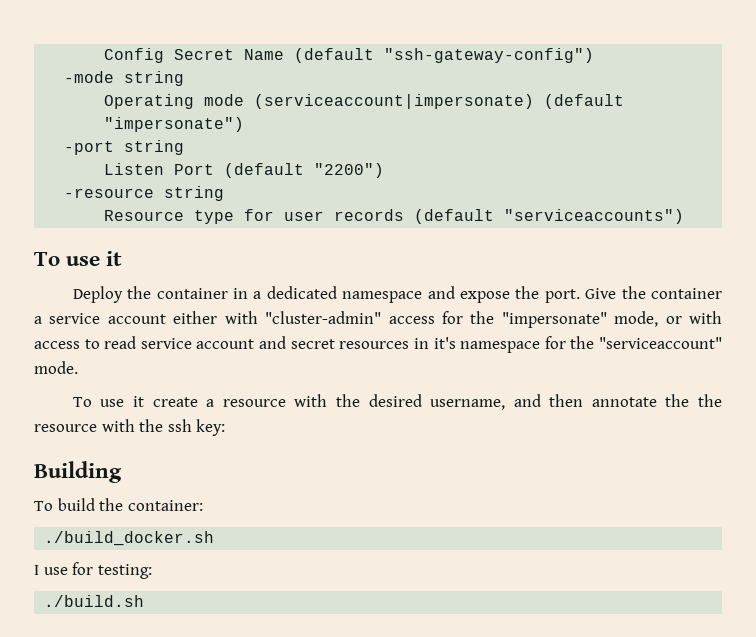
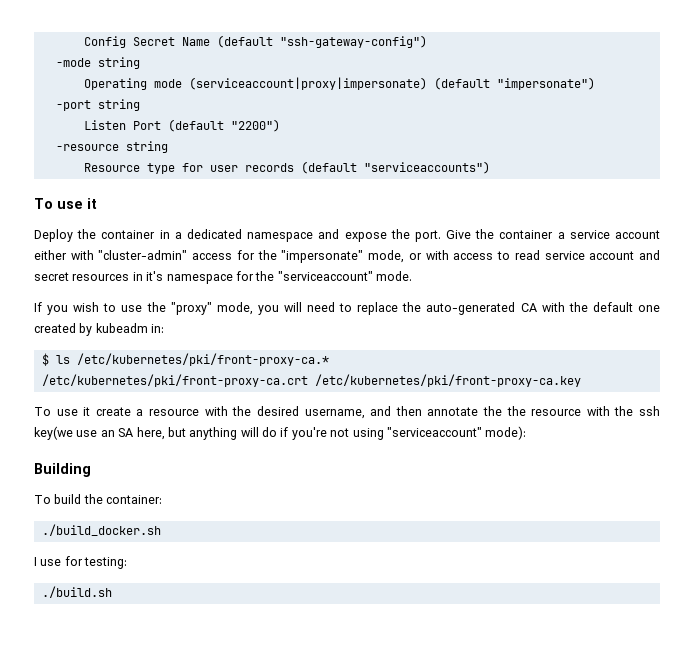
- Operating mode (serviceaccount|impersonate) (default "impersonate")
+ Operating mode (serviceaccount|proxy|impersonate) (default "impersonate")
+ If you wish to use the "proxy" mode, you will need to replace the auto-generated CA with the default one created by kubeadm in:
+ $ ls /etc/kubernetes/pki/front-proxy-ca.*
+ /etc/kubernetes/pki/front-proxy-ca.crt /etc/kubernetes/pki/front-proxy-ca.key
- To use it create a resource with the desired username, and then annotate the the resource with the ssh key:
+ To use it create a resource with the desired username, and then annotate the the resource with the ssh key(we use an SA here, but anything will do if you're not using "serviceaccount" mode):

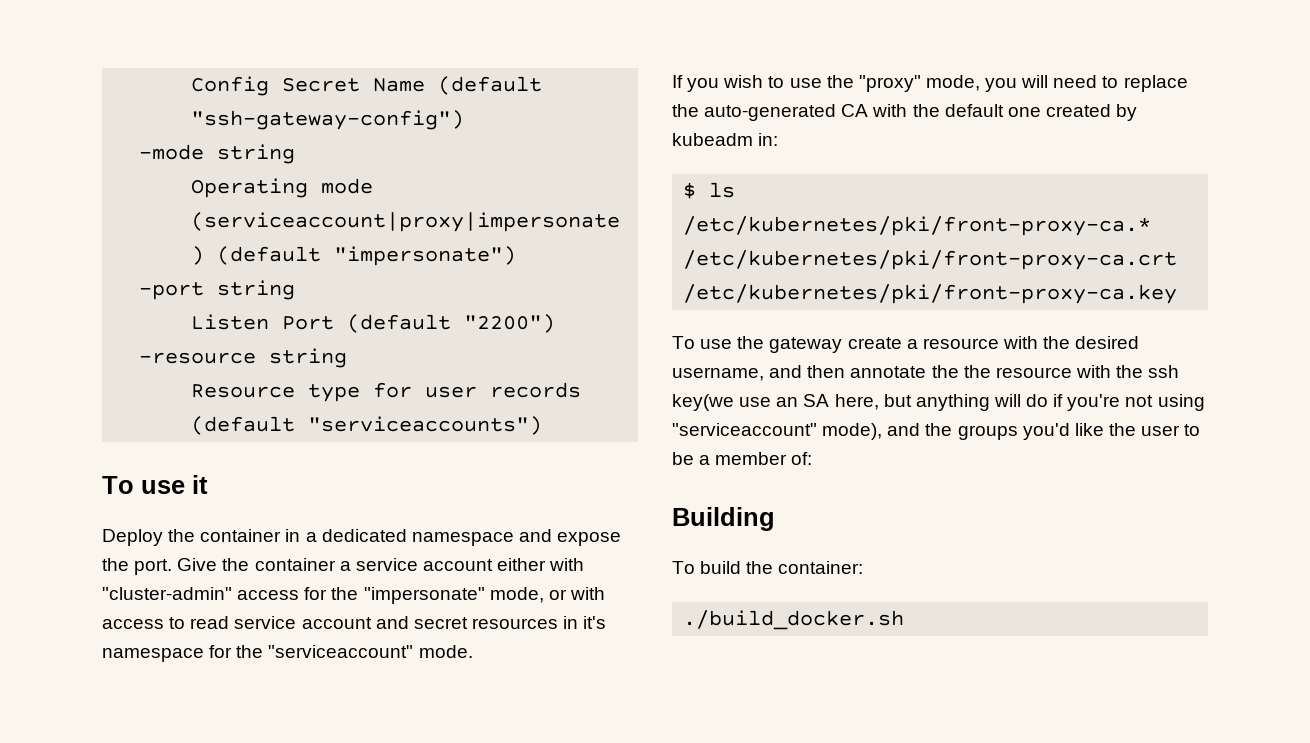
- To use it create a resource with the desired username, and then annotate the the resource with the ssh key(we use an SA here, but anything will do if you're not using "serviceaccount" mode):
+ To use the gateway create a resource with the desired username, and then annotate the the resource with the ssh key(we use an SA here, but anything will do if you're not using "serviceaccount" mode), and the groups you'd like the user to be a member of:
- I use for testing:
- ./build.sh

